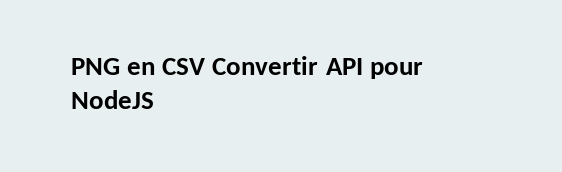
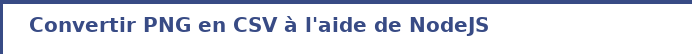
- PNG en CSV Convertir API pour NodeJS
+ Convertir PNG en CSV à l'aide de NodeJS

